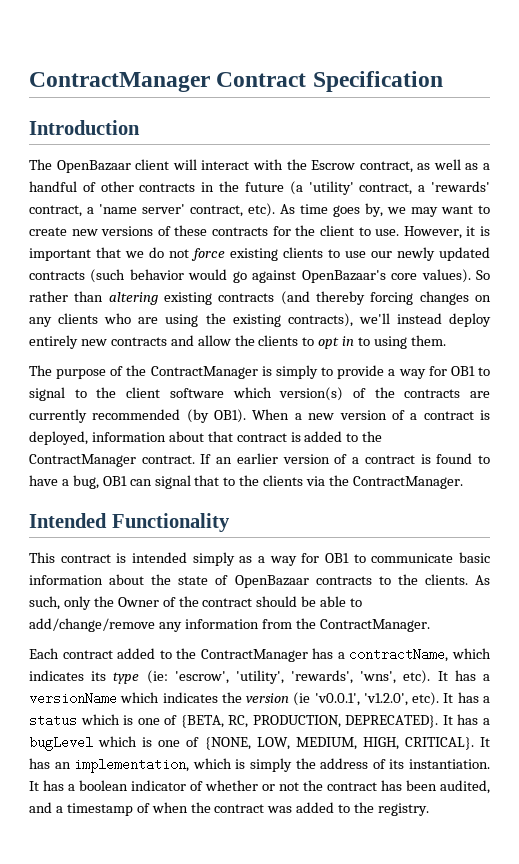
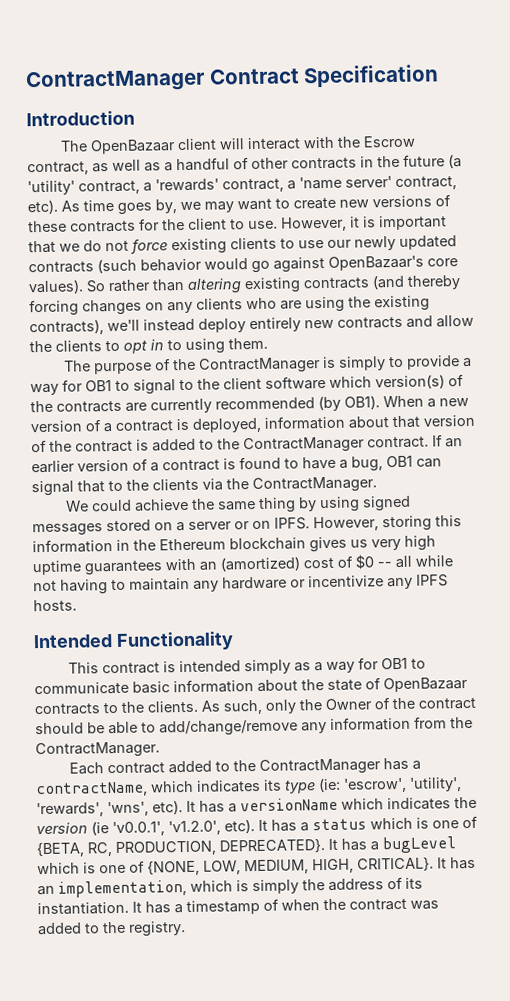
- When a new version of a contract is deployed, information about that contract is added to the ContractManager contract.
+ When a new version of a contract is deployed, information about that version of the contract is added to the ContractManager contract.
+ We could achieve the same thing by using signed messages stored on a server or on IPFS. However, storing this information in the Ethereum blockchain gives us very high uptime guarantees with an (amortized) cost of $0 -- all while not having to maintain any hardware or incentivize any IPFS hosts.
- It has a boolean indicator of whether or not the contract has been audited, and a timestamp of when the contract was added to the registry.
+ It has a timestamp of when the contract was added to the registry.

